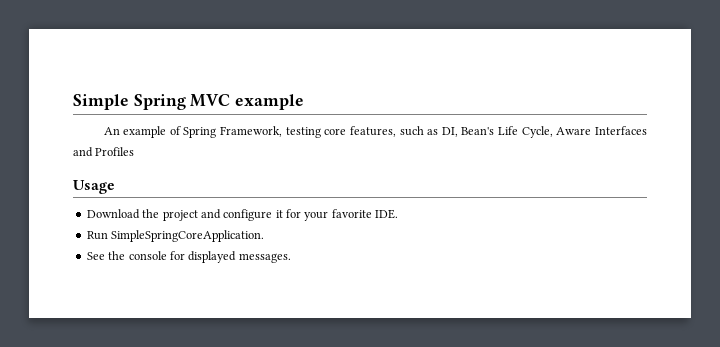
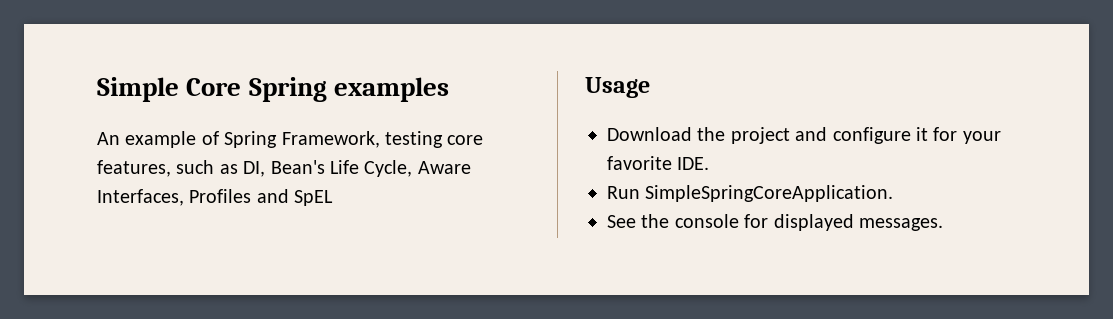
- Simple Spring MVC example
+ Simple Core Spring examples
- An example of Spring Framework, testing core features, such as DI, Bean's Life Cycle, Aware Interfaces and Profiles
+ An example of Spring Framework, testing core features, such as DI, Bean's Life Cycle, Aware Interfaces, Profiles and SpEL

